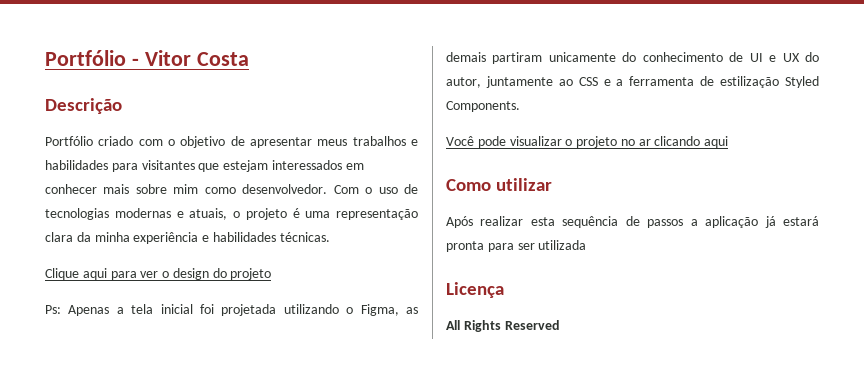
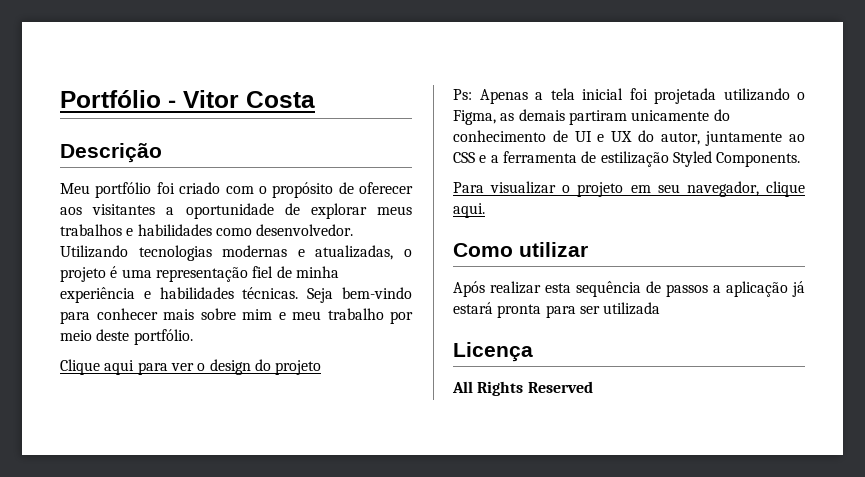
- Portfólio criado com o objetivo de apresentar meus trabalhos e habilidades para visitantes que estejam interessados em conhecer mais sobre mim como desenvolvedor. Com o uso de tecnologias modernas e atuais, o projeto é uma representação clara da minha experiência e habilidades técnicas.
+ Meu portfólio foi criado com o propósito de oferecer aos visitantes a oportunidade de explorar meus trabalhos e habilidades como desenvolvedor. Utilizando tecnologias modernas e atualizadas, o projeto é uma representação fiel de minha experiência e habilidades técnicas. Seja bem-vindo para conhecer mais sobre mim e meu trabalho por meio deste portfólio.
- Você pode visualizar o projeto no ar clicando aqui
+ Para visualizar o projeto em seu navegador, clique aqui.

